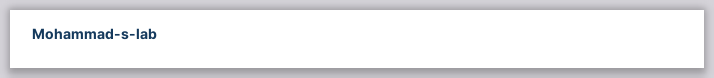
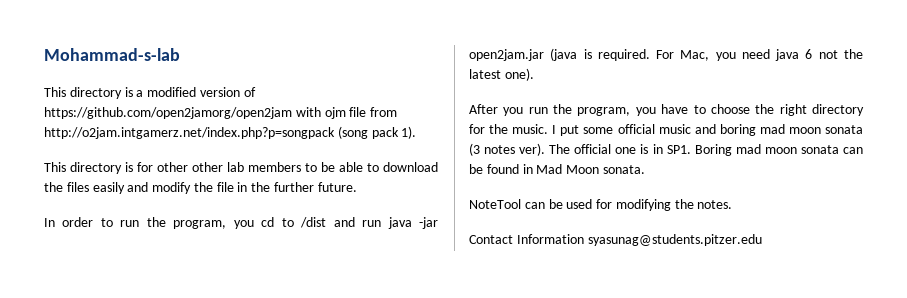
+ This directory is a modified version of https://github.com/open2jamorg/open2jam with ojm file from http://o2jam.intgamerz.net/index.php?p=songpack (song pack 1).
+ This directory is for other other lab members to be able to download the files easily and modify the file in the further future.
+ In order to run the program, you cd to /dist and run java -jar open2jam.jar (java is required. For Mac, you need java 6 not the latest one).
+ After you run the program, you have to choose the right directory for the music. I put some official music and boring mad moon sonata (3 notes ver). The official one is in SP1. Boring mad moon sonata can be found in Mad Moon sonata.
+ NoteTool can be used for modifying the notes.
+ Contact Information syasunag@students.pitzer.edu

